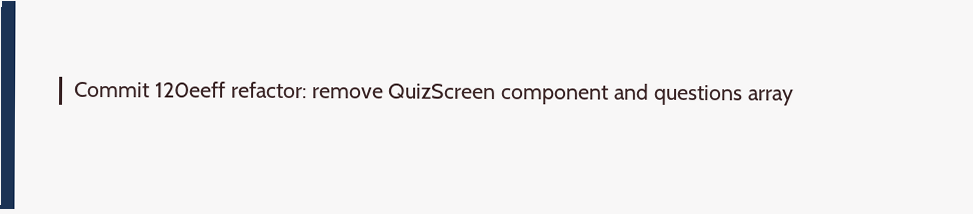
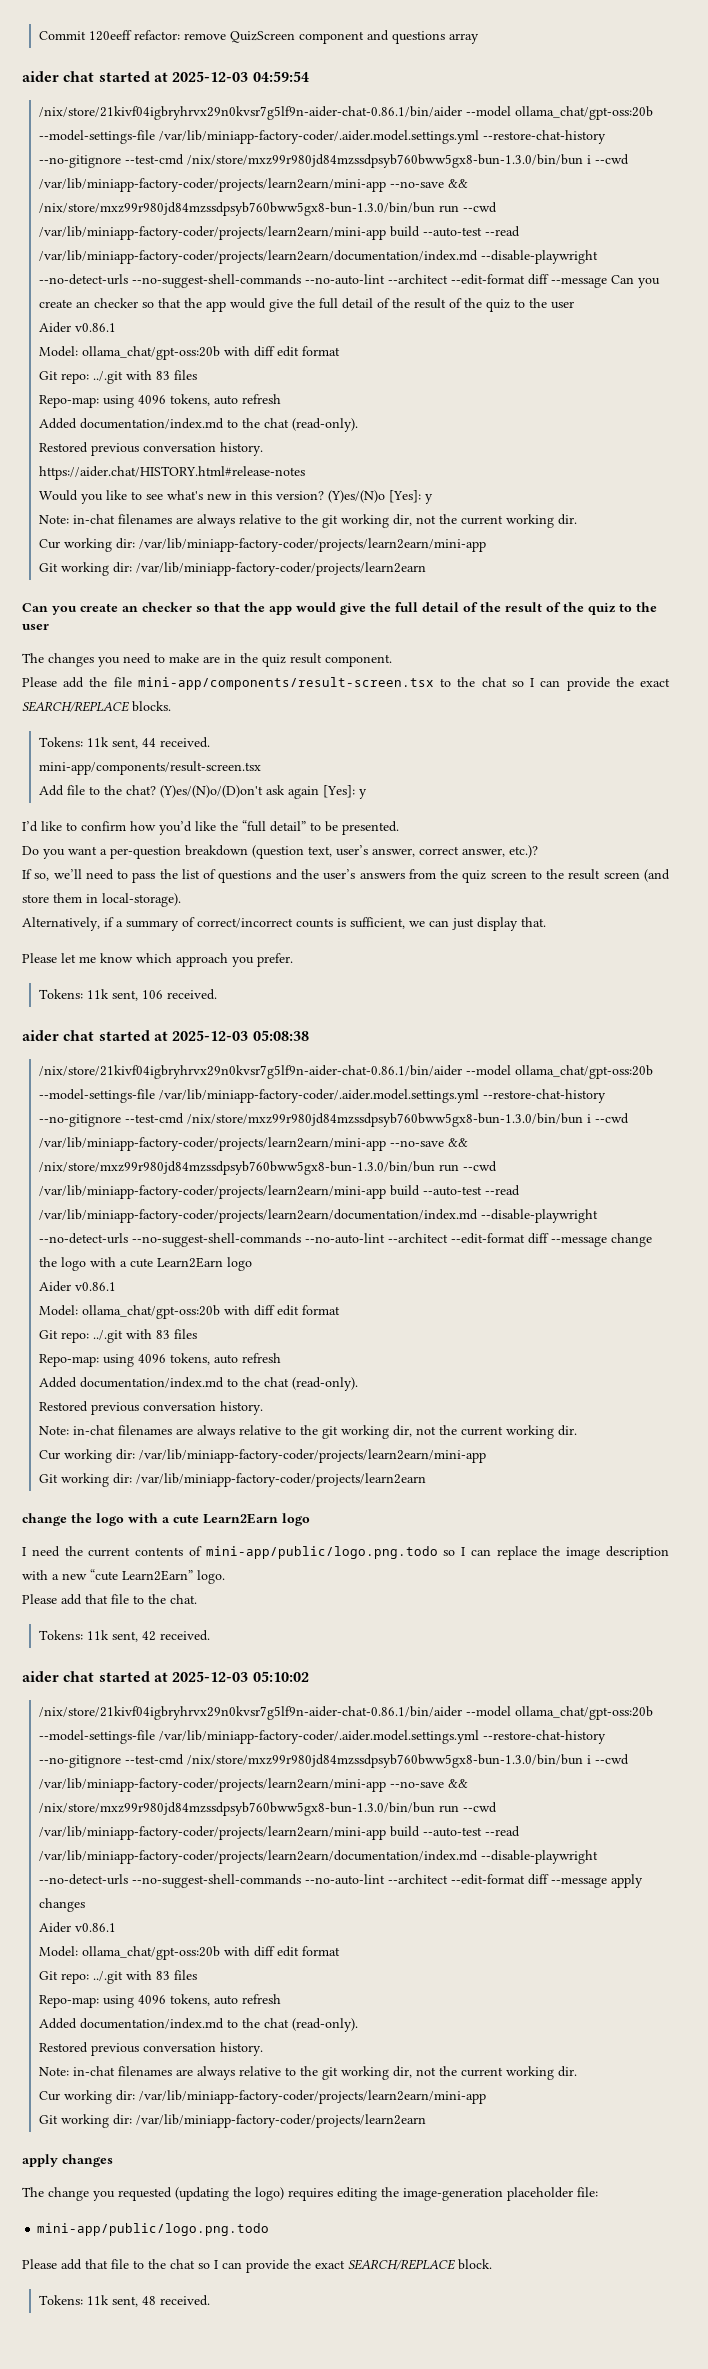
+ aider chat started at 2025-12-03 04:59:54
+ /nix/store/21kivf04igbryhrvx29n0kvsr7g5lf9n-aider-chat-0.86.1/bin/aider --model ollama_chat/gpt-oss:20b --model-settings-file /var/lib/miniapp-factory-coder/.aider.model.settings.yml --restore-chat-history --no-gitignore --test-cmd /nix/store/mxz99r980jd84mzssdpsyb760bww5gx8-bun-1.3.0/bin/bun i --cwd /var/lib/miniapp-factory-coder/projects/learn2earn/mini-app --no-save && /nix/store/mxz99r980jd84mzssdpsyb760bww5gx8-bun-1.3.0/bin/bun run --cwd /var/lib/miniapp-factory-coder/projects/learn2earn/mini-app build --auto-test --read /var/lib/miniapp-factory-coder/projects/learn2earn/documentation/index.md --disable-playwright --no-detect-urls --no-suggest-shell-commands --no-auto-lint --architect --edit-format diff --message Can you create an checker so that the app would give the full detail of the result of the quiz to the user
+ Aider v0.86.1
+ Model: ollama_chat/gpt-oss:20b with diff edit format
+ Git repo: ../.git with 83 files
+ Repo-map: using 4096 tokens, auto refresh
+ Added documentation/index.md to the chat (read-only).
+ Restored previous conversation history.
+ https://aider.chat/HISTORY.html#release-notes
+ Would you like to see what's new in this version? (Y)es/(N)o [Yes]: y
+ Note: in-chat filenames are always relative to the git working dir, not the current working dir.
+ Cur working dir: /var/lib/miniapp-factory-coder/projects/learn2earn/mini-app
+ Git working dir: /var/lib/miniapp-factory-coder/projects/learn2earn
+ Can you create an checker so that the app would give the full detail of the result of the quiz to the user
+ The changes you need to make are in the quiz result component.
+ Please add the file mini-app/components/result-screen.tsx to the chat so I can provide the exact SEARCH/REPLACE blocks.
+ Tokens: 11k sent, 44 received.
+ mini-app/components/result-screen.tsx
+ Add file to the chat? (Y)es/(N)o/(D)on't ask again [Yes]: y
+ I’d like to confirm how you’d like the “full detail” to be presented.
+ Do you want a per‑question breakdown (question text, user’s answer, correct answer, etc.)?
+ If so, we’ll need to pass the list of questions and the user’s answers from the quiz screen to the result screen (and store them in local‑storage).
+ Alternatively, if a summary of correct/incorrect counts is sufficient, we can just display that.
+ Please let me know which approach you prefer.
+ Tokens: 11k sent, 106 received.
+ aider chat started at 2025-12-03 05:08:38
+ /nix/store/21kivf04igbryhrvx29n0kvsr7g5lf9n-aider-chat-0.86.1/bin/aider --model ollama_chat/gpt-oss:20b --model-settings-file /var/lib/miniapp-factory-coder/.aider.model.settings.yml --restore-chat-history --no-gitignore --test-cmd /nix/store/mxz99r980jd84mzssdpsyb760bww5gx8-bun-1.3.0/bin/bun i --cwd /var/lib/miniapp-factory-coder/projects/learn2earn/mini-app --no-save && /nix/store/mxz99r980jd84mzssdpsyb760bww5gx8-bun-1.3.0/bin/bun run --cwd /var/lib/miniapp-factory-coder/projects/learn2earn/mini-app build --auto-test --read /var/lib/miniapp-factory-coder/projects/learn2earn/documentation/index.md --disable-playwright --no-detect-urls --no-suggest-shell-commands --no-auto-lint --architect --edit-format diff --message change the logo with a cute Learn2Earn logo
+ Aider v0.86.1
+ Model: ollama_chat/gpt-oss:20b with diff edit format
+ Git repo: ../.git with 83 files
+ Repo-map: using 4096 tokens, auto refresh
+ Added documentation/index.md to the chat (read-only).
+ Restored previous conversation history.
+ Note: in-chat filenames are always relative to the git working dir, not the current working dir.
+ Cur working dir: /var/lib/miniapp-factory-coder/projects/learn2earn/mini-app
+ Git working dir: /var/lib/miniapp-factory-coder/projects/learn2earn
+ change the logo with a cute Learn2Earn logo
+ I need the current contents of mini-app/public/logo.png.todo so I can replace the image description with a new “cute Learn2Earn” logo.
+ Please add that file to the chat.
+ Tokens: 11k sent, 42 received.
+ aider chat started at 2025-12-03 05:10:02
+ /nix/store/21kivf04igbryhrvx29n0kvsr7g5lf9n-aider-chat-0.86.1/bin/aider --model ollama_chat/gpt-oss:20b --model-settings-file /var/lib/miniapp-factory-coder/.aider.model.settings.yml --restore-chat-history --no-gitignore --test-cmd /nix/store/mxz99r980jd84mzssdpsyb760bww5gx8-bun-1.3.0/bin/bun i --cwd /var/lib/miniapp-factory-coder/projects/learn2earn/mini-app --no-save && /nix/store/mxz99r980jd84mzssdpsyb760bww5gx8-bun-1.3.0/bin/bun run --cwd /var/lib/miniapp-factory-coder/projects/learn2earn/mini-app build --auto-test --read /var/lib/miniapp-factory-coder/projects/learn2earn/documentation/index.md --disable-playwright --no-detect-urls --no-suggest-shell-commands --no-auto-lint --architect --edit-format diff --message apply changes
+ Aider v0.86.1
+ Model: ollama_chat/gpt-oss:20b with diff edit format
+ Git repo: ../.git with 83 files
+ Repo-map: using 4096 tokens, auto refresh
+ Added documentation/index.md to the chat (read-only).
+ Restored previous conversation history.
+ Note: in-chat filenames are always relative to the git working dir, not the current working dir.
+ Cur working dir: /var/lib/miniapp-factory-coder/projects/learn2earn/mini-app
+ Git working dir: /var/lib/miniapp-factory-coder/projects/learn2earn
+ apply changes
+ The change you requested (updating the logo) requires editing the image‑generation placeholder file:
+ mini-app/public/logo.png.todo
+ Please add that file to the chat so I can provide the exact SEARCH/REPLACE block.
+ Tokens: 11k sent, 48 received.

